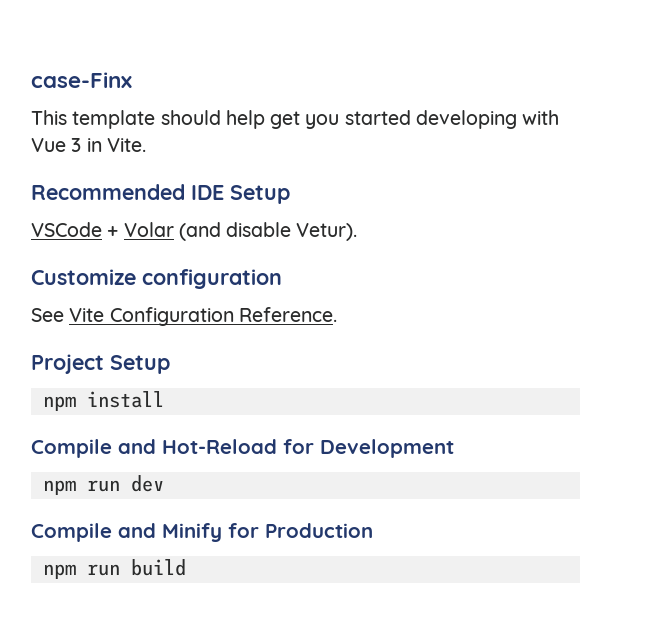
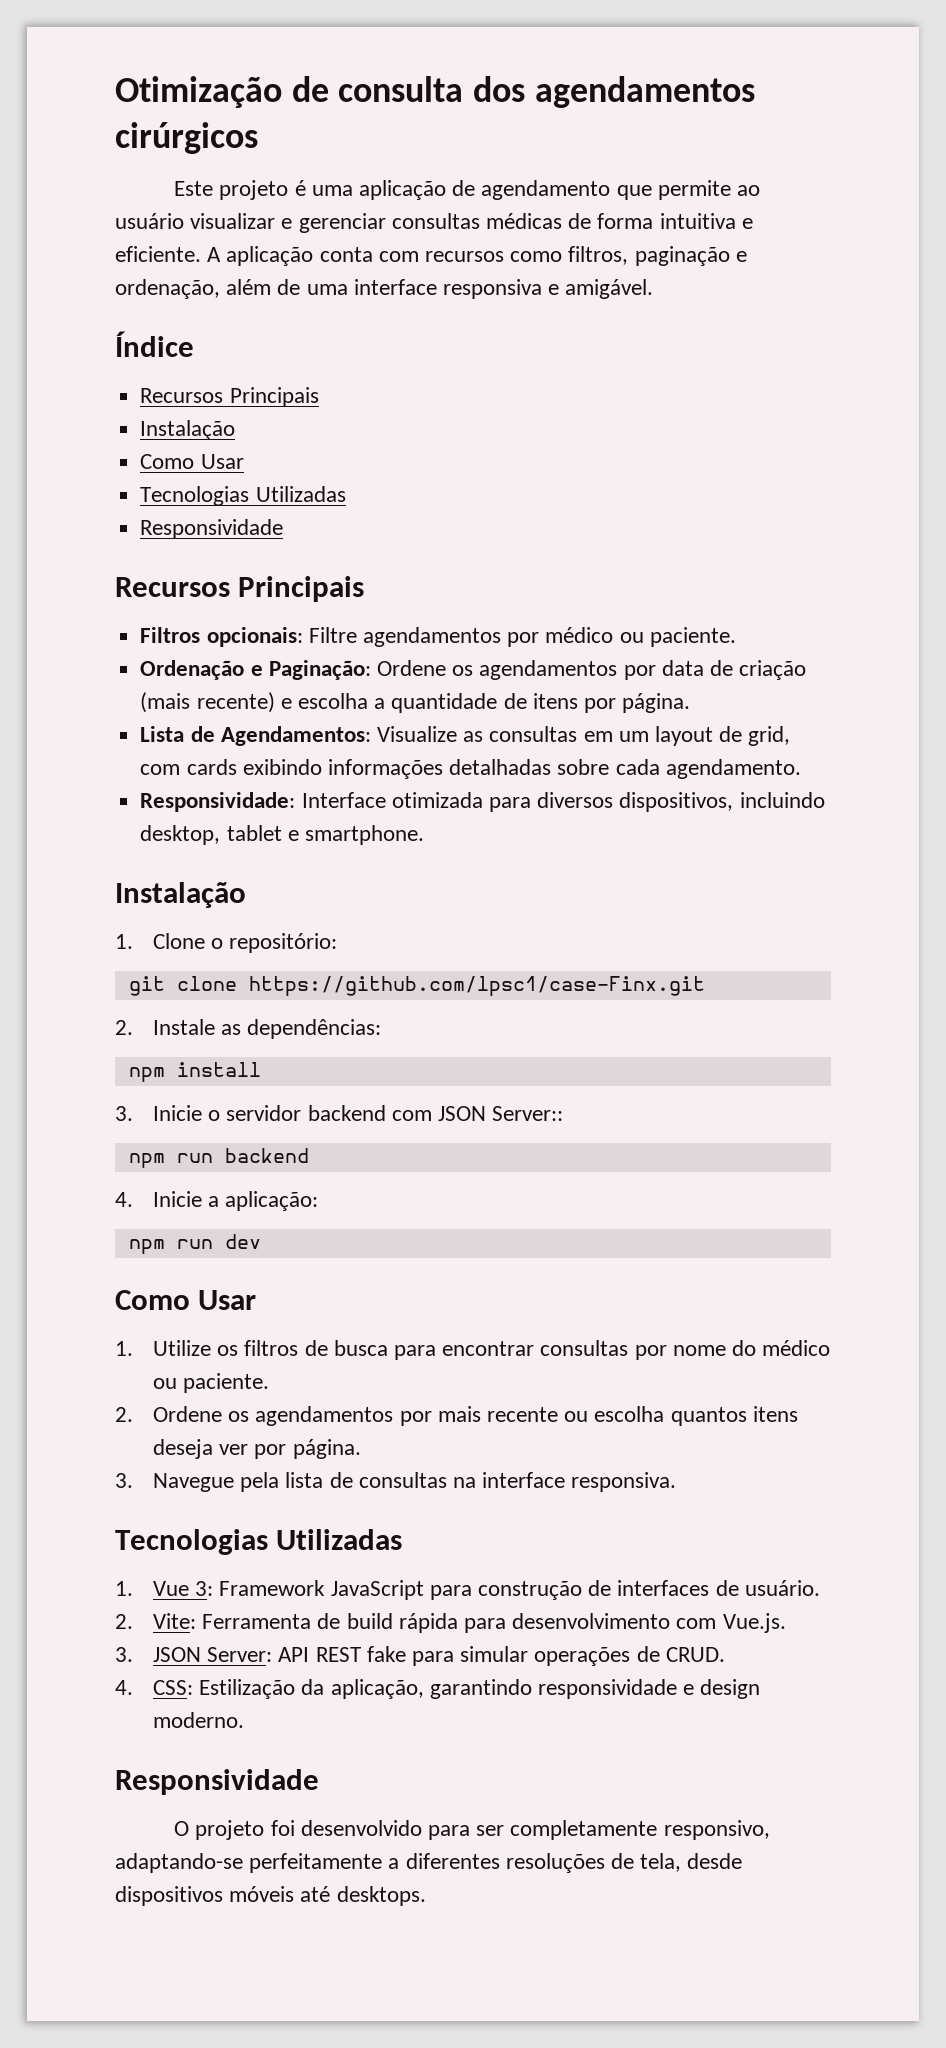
- case-Finx
- This template should help get you started developing with Vue 3 in Vite.
- Recommended IDE Setup
- VSCode + Volar (and disable Vetur).
- Customize configuration
- See Vite Configuration Reference.
- Project Setup
+ Otimização de consulta dos agendamentos cirúrgicos
+ Este projeto é uma aplicação de agendamento que permite ao usuário visualizar e gerenciar consultas médicas de forma intuitiva e eficiente. A aplicação conta com recursos como filtros, paginação e ordenação, além de uma interface responsiva e amigável.
+ Índice
+ Recursos Principais
+ Instalação
+ Como Usar
+ Tecnologias Utilizadas
+ Responsividade
+ Recursos Principais
+ Filtros opcionais: Filtre agendamentos por médico ou paciente.
+ Ordenação e Paginação: Ordene os agendamentos por data de criação (mais recente) e escolha a quantidade de itens por página.
+ Lista de Agendamentos: Visualize as consultas em um layout de grid, com cards exibindo informações detalhadas sobre cada agendamento.
+ Responsividade: Interface otimizada para diversos dispositivos, incluindo desktop, tablet e smartphone.
+ Instalação
+ 1. Clone o repositório:
+ git clone https://github.com/lpsc1/case-Finx.git
+ 2. Instale as dependências:
  npm install
- Compile and Hot-Reload for Development
+ 3. Inicie o servidor backend com JSON Server::
+ npm run backend
+ 4. Inicie a aplicação:
  npm run dev
- Compile and Minify for Production
- npm run build
+ Como Usar
+ 1. Utilize os filtros de busca para encontrar consultas por nome do médico ou paciente.
+ 2. Ordene os agendamentos por mais recente ou escolha quantos itens deseja ver por página.
+ 3. Navegue pela lista de consultas na interface responsiva.
+ Tecnologias Utilizadas
+ 1. Vue 3: Framework JavaScript para construção de interfaces de usuário.
+ 2. Vite: Ferramenta de build rápida para desenvolvimento com Vue.js.
+ 3. JSON Server: API REST fake para simular operações de CRUD.
+ 4. CSS: Estilização da aplicação, garantindo responsividade e design moderno.
+ Responsividade
+ O projeto foi desenvolvido para ser completamente responsivo, adaptando-se perfeitamente a diferentes resoluções de tela, desde dispositivos móveis até desktops.

